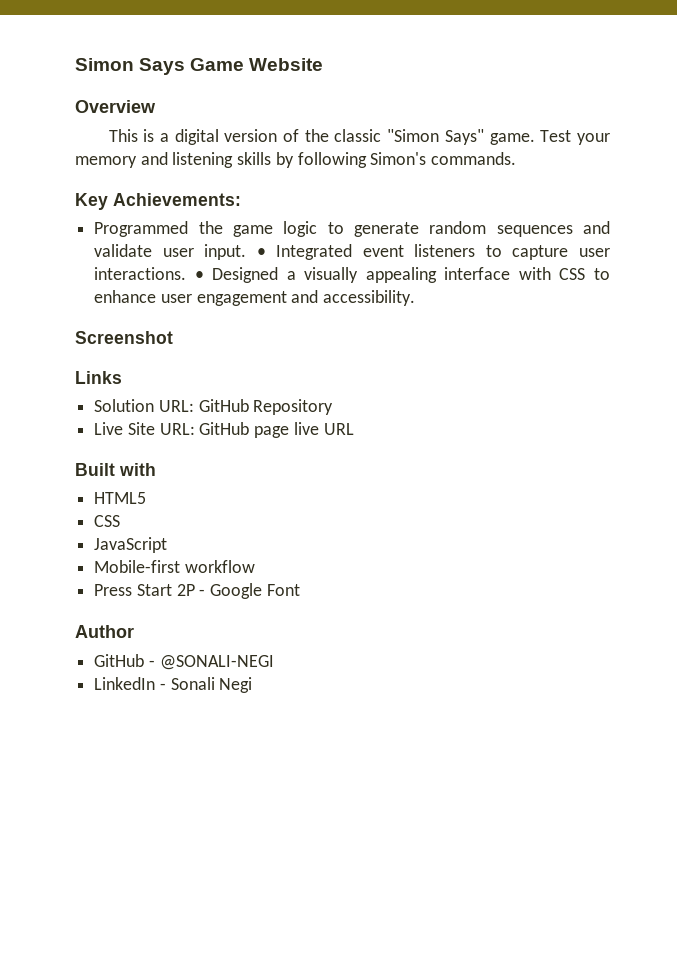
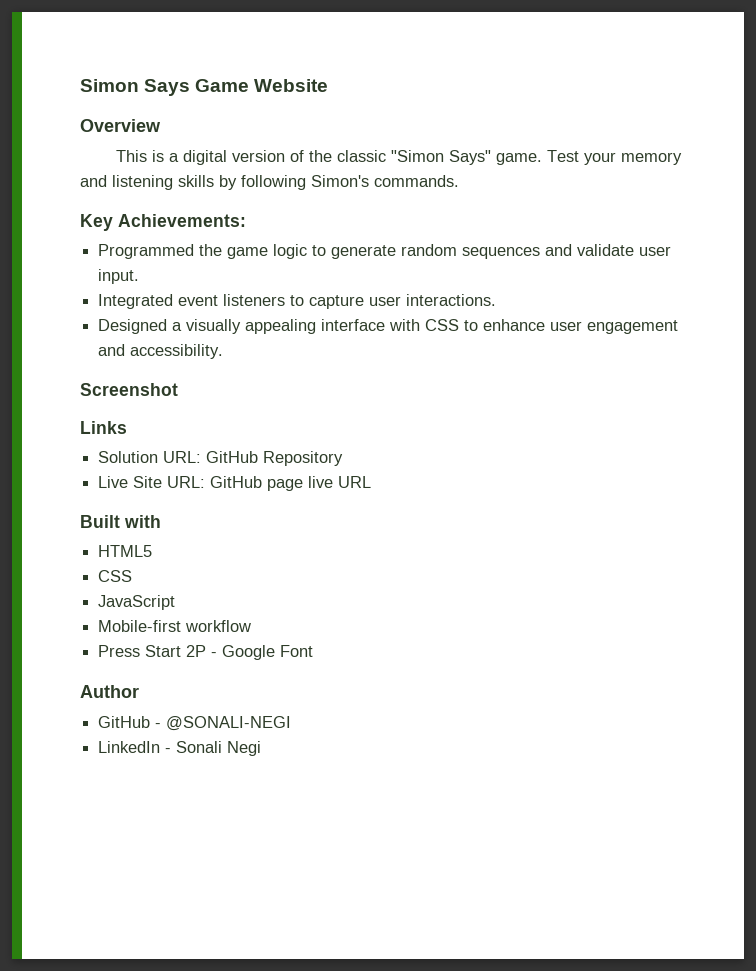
- Programmed the game logic to generate random sequences and validate user input. • Integrated event listeners to capture user interactions. • Designed a visually appealing interface with CSS to enhance user engagement and accessibility.
+ Programmed the game logic to generate random sequences and validate user input.
+ Integrated event listeners to capture user interactions.
+ Designed a visually appealing interface with CSS to enhance user engagement and accessibility.

